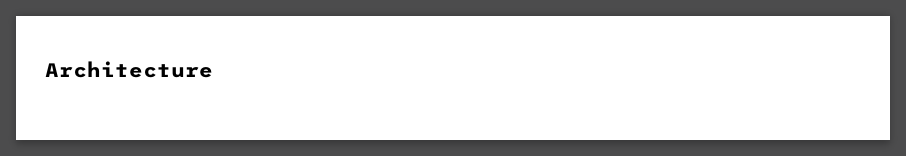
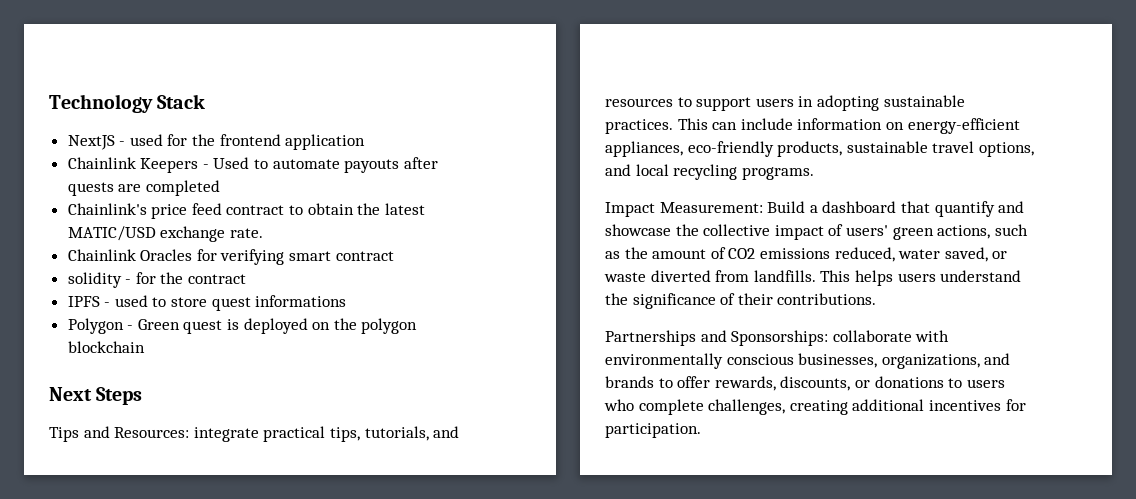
- Architecture
+ Technology Stack
+ NextJS - used for the frontend application
+ Chainlink Keepers - Used to automate payouts after quests are completed
+ Chainlink's price feed contract to obtain the latest MATIC/USD exchange rate.
+ Chainlink Oracles for verifying smart contract
+ solidity - for the contract
+ IPFS - used to store quest informations
+ Polygon - Green quest is deployed on the polygon blockchain
+ Next Steps
+ Tips and Resources: integrate practical tips, tutorials, and resources to support users in adopting sustainable practices. This can include information on energy-efficient appliances, eco-friendly products, sustainable travel options, and local recycling programs.
+ Impact Measurement: Build a dashboard that quantify and showcase the collective impact of users' green actions, such as the amount of CO2 emissions reduced, water saved, or waste diverted from landfills. This helps users understand the significance of their contributions.
+ Partnerships and Sponsorships: collaborate with environmentally conscious businesses, organizations, and brands to offer rewards, discounts, or donations to users who complete challenges, creating additional incentives for participation.

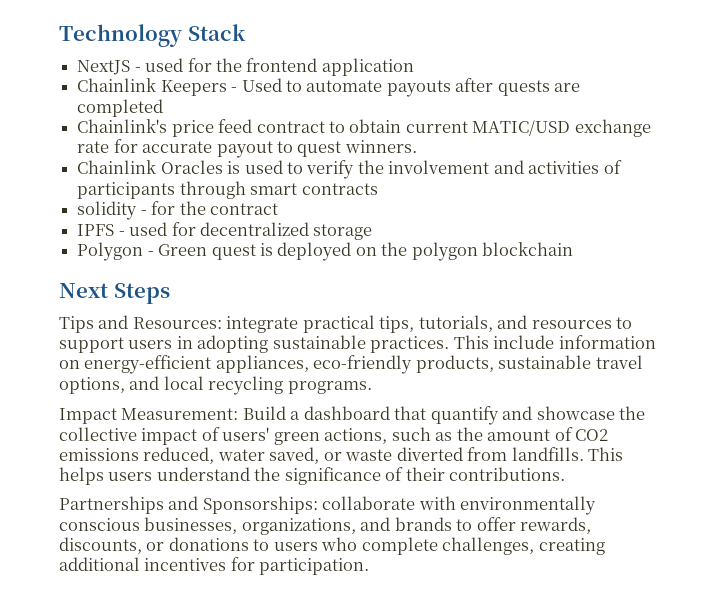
- Chainlink's price feed contract to obtain the latest MATIC/USD exchange rate.
- Chainlink Oracles for verifying smart contract
+ Chainlink's price feed contract to obtain current MATIC/USD exchange rate for accurate payout to quest winners.
+ Chainlink Oracles is used to verify the involvement and activities of participants through smart contracts
- IPFS - used to store quest informations
+ IPFS - used for decentralized storage
- This can include information on energy-efficient appliances, eco-friendly products, sustainable travel options, and local recycling programs.
+ This include information on energy-efficient appliances, eco-friendly products, sustainable travel options, and local recycling programs.

